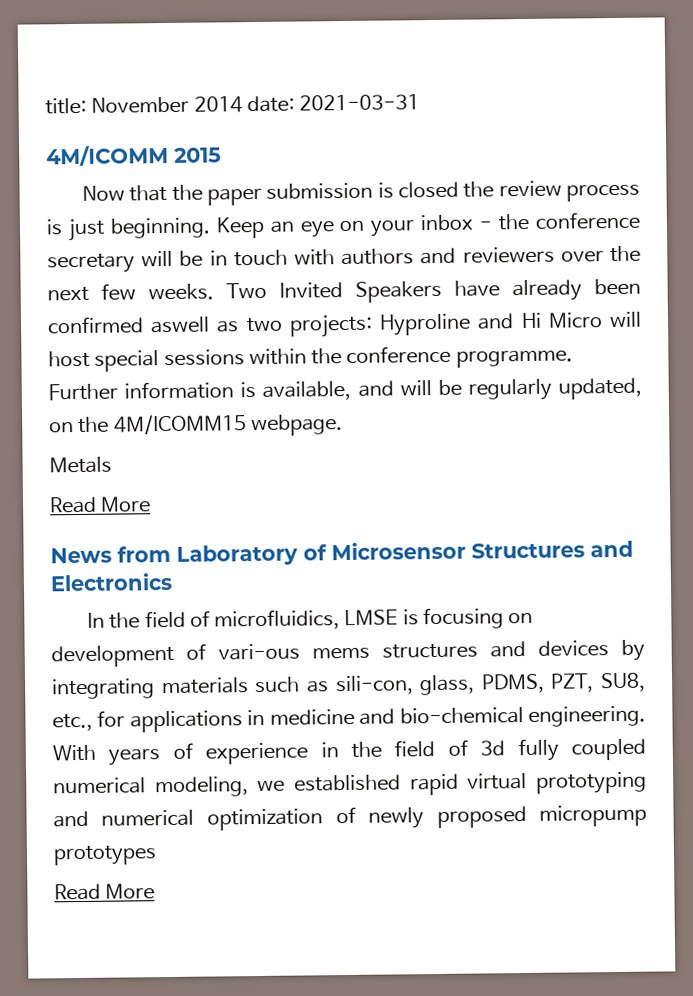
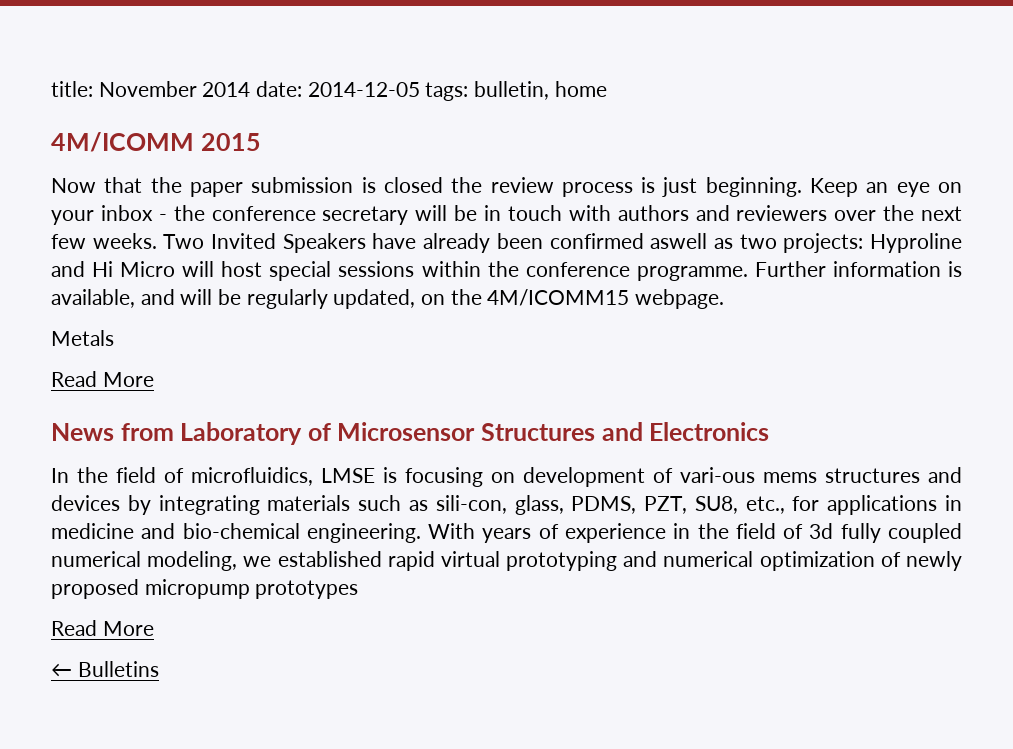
- title: November 2014 date: 2021-03-31
+ title: November 2014 date: 2014-12-05 tags: bulletin, home
+ ← Bulletins

